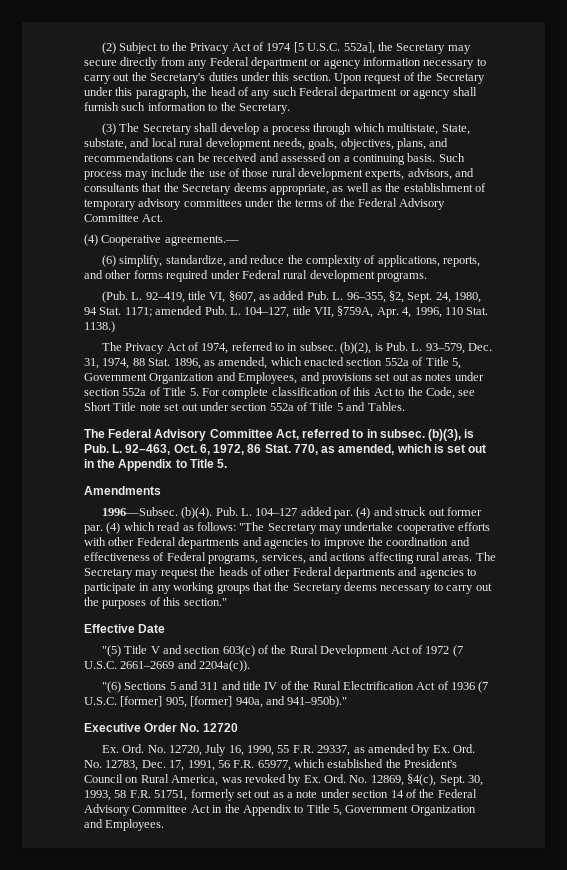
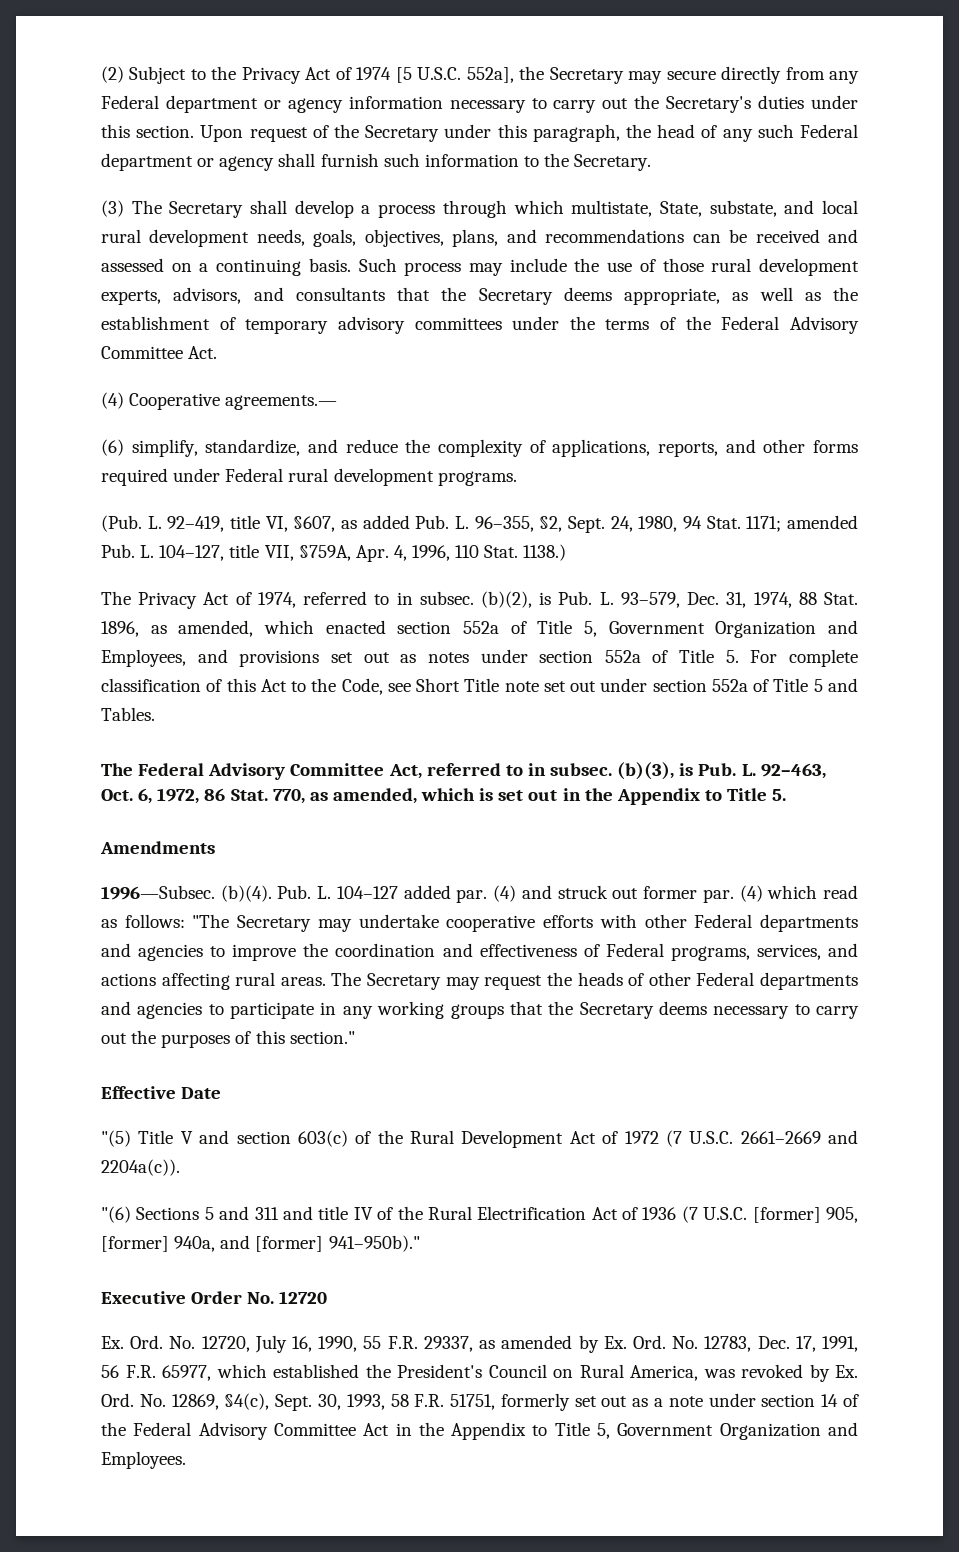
- "(6) Sections 5 and 311 and title IV of the Rural Electrification Act of 1936 (7 U.S.C. [former] 905, [former] 940a, and 941–950b)."
+ "(6) Sections 5 and 311 and title IV of the Rural Electrification Act of 1936 (7 U.S.C. [former] 905, [former] 940a, and [former] 941–950b)."

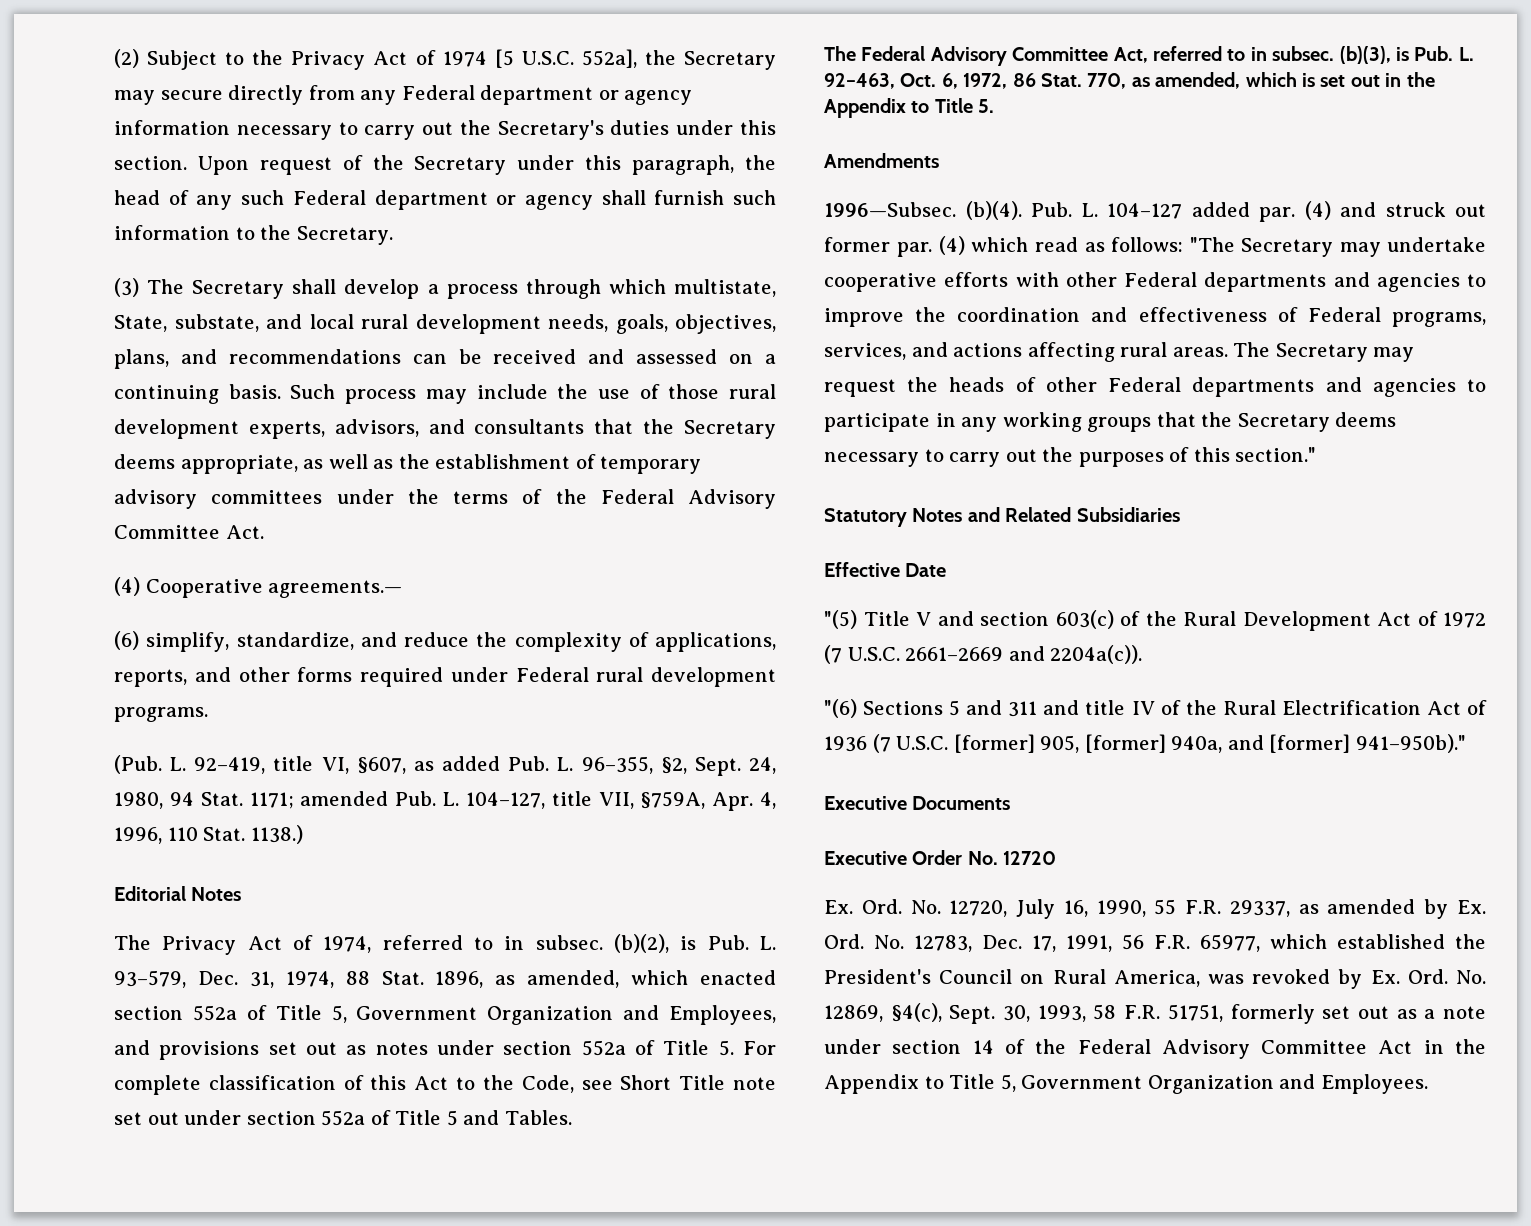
+ Editorial Notes
+ Statutory Notes and Related Subsidiaries
+ Executive Documents

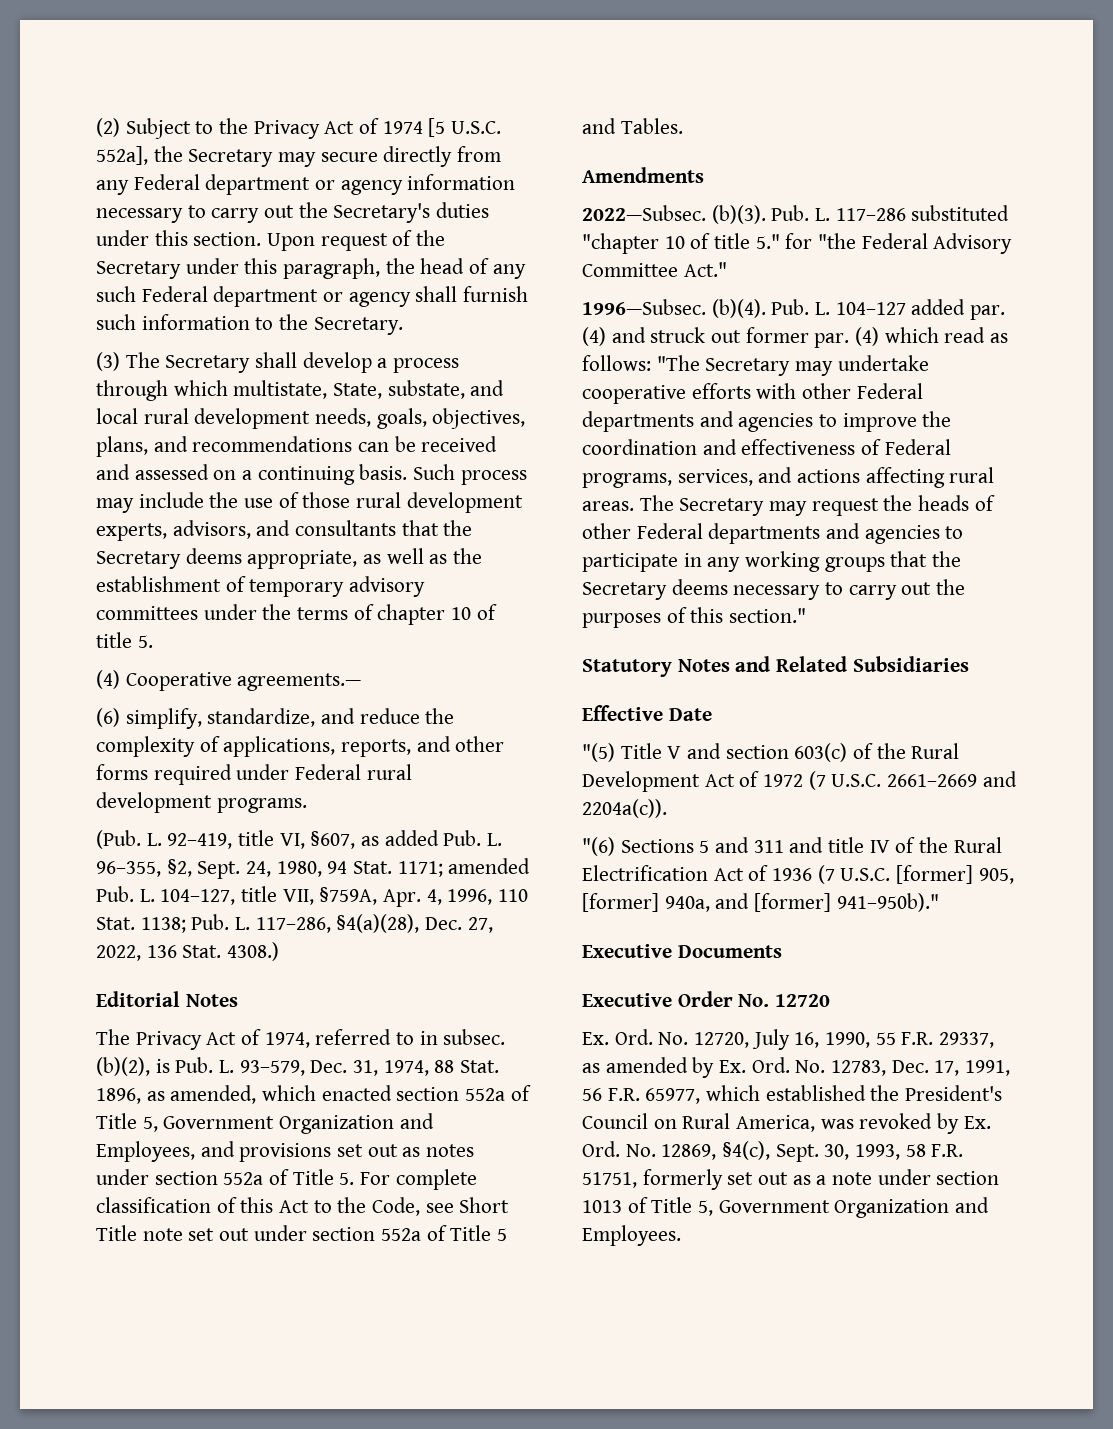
- Such process may include the use of those rural development experts, advisors, and consultants that the Secretary deems appropriate, as well as the establishment of temporary advisory committees under the terms of the Federal Advisory Committee Act.
+ Such process may include the use of those rural development experts, advisors, and consultants that the Secretary deems appropriate, as well as the establishment of temporary advisory committees under the terms of chapter 10 of title 5.
- 1138.)
+ 1138; Pub. L. 117–286, §4(a)(28), Dec. 27, 2022, 136 Stat. 4308.)
- The Federal Advisory Committee Act, referred to in subsec. (b)(3), is Pub. L. 92–463, Oct. 6, 1972, 86 Stat. 770, as amended, which is set out in the Appendix to Title 5.
  Amendments
+ 2022—Subsec. (b)(3). Pub. L. 117–286 substituted "chapter 10 of title 5." for "the Federal Advisory Committee Act."
- 30, 1993, 58 F.R. 51751, formerly set out as a note under section 14 of the Federal Advisory Committee Act in the Appendix to Title 5, Government Organization and Employees.
+ 30, 1993, 58 F.R. 51751, formerly set out as a note under section 1013 of Title 5, Government Organization and Employees.

